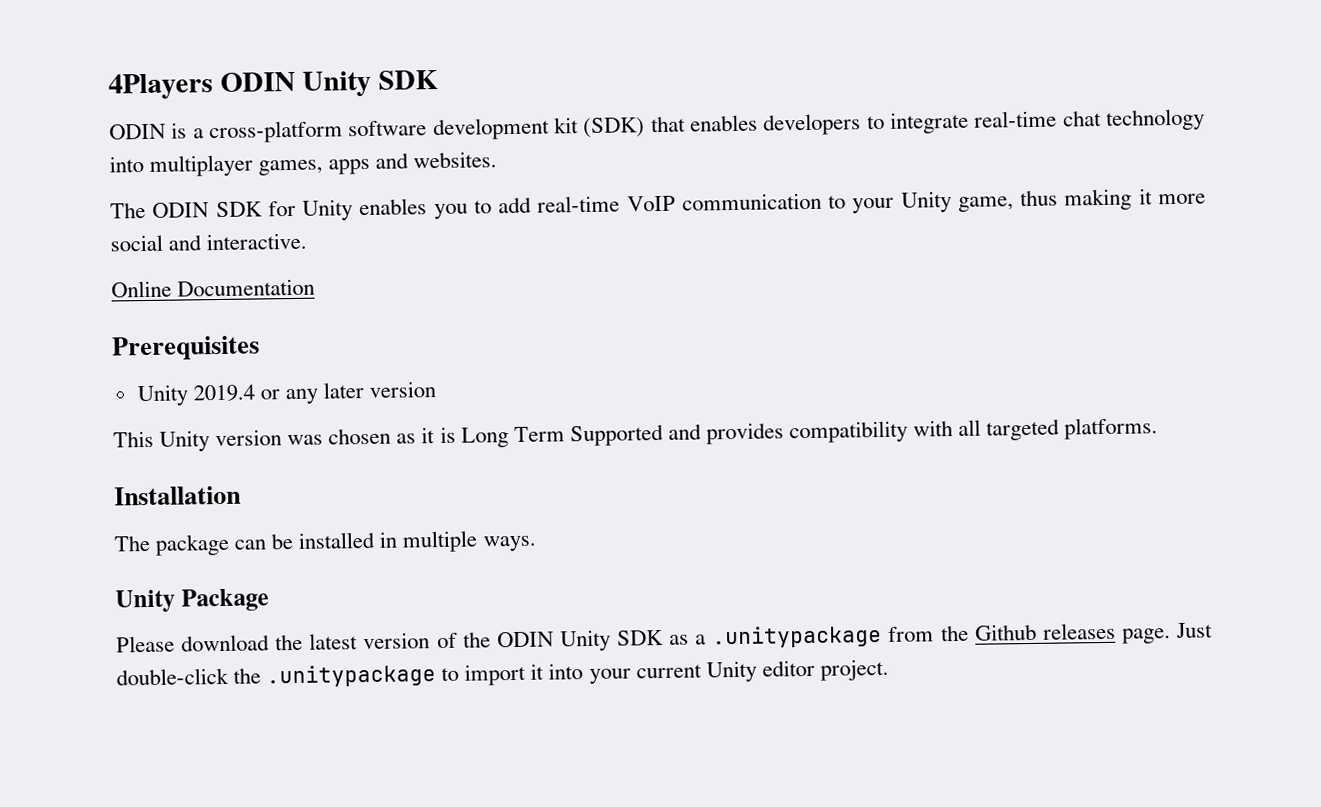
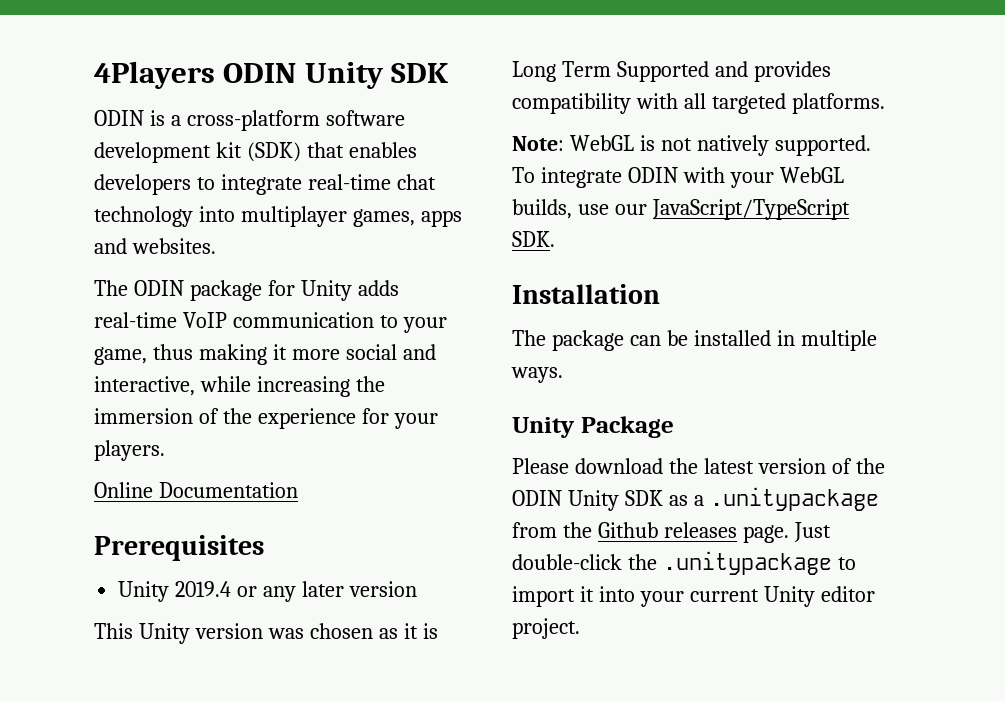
- The ODIN SDK for Unity enables you to add real-time VoIP communication to your Unity game, thus making it more social and interactive.
+ The ODIN package for Unity adds real-time VoIP communication to your game, thus making it more social and interactive, while increasing the immersion of the experience for your players.
+ Note: WebGL is not natively supported. To integrate ODIN with your WebGL builds, use our JavaScript/TypeScript SDK.

